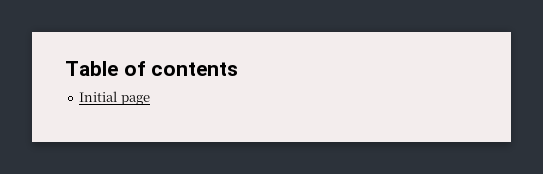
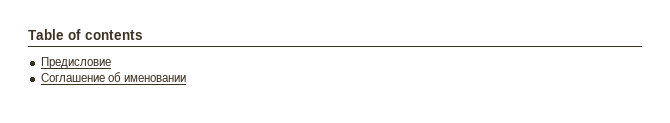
- Initial page
+ Предисловие
+ Соглашение об именовании

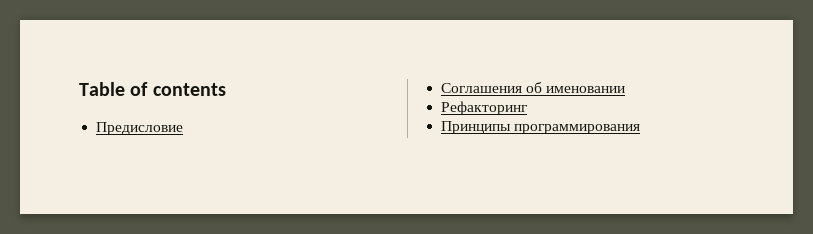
- Соглашение об именовании
+ Соглашения об именовании
+ Рефакторинг
+ Принципы программирования

